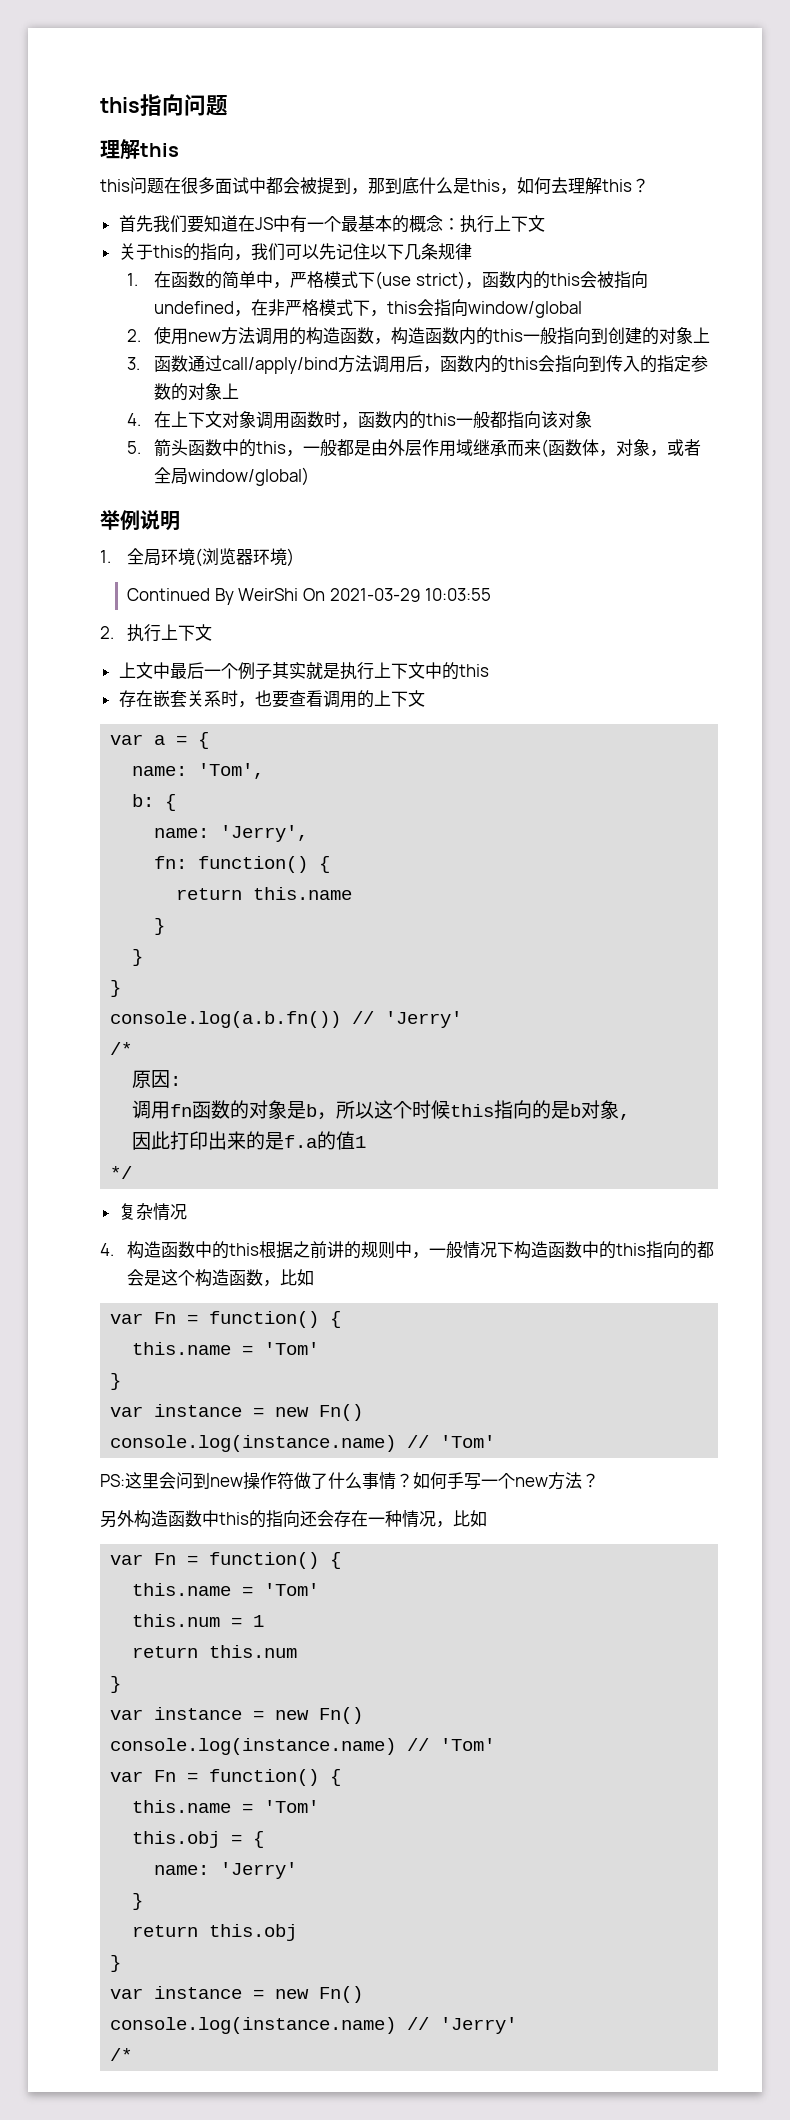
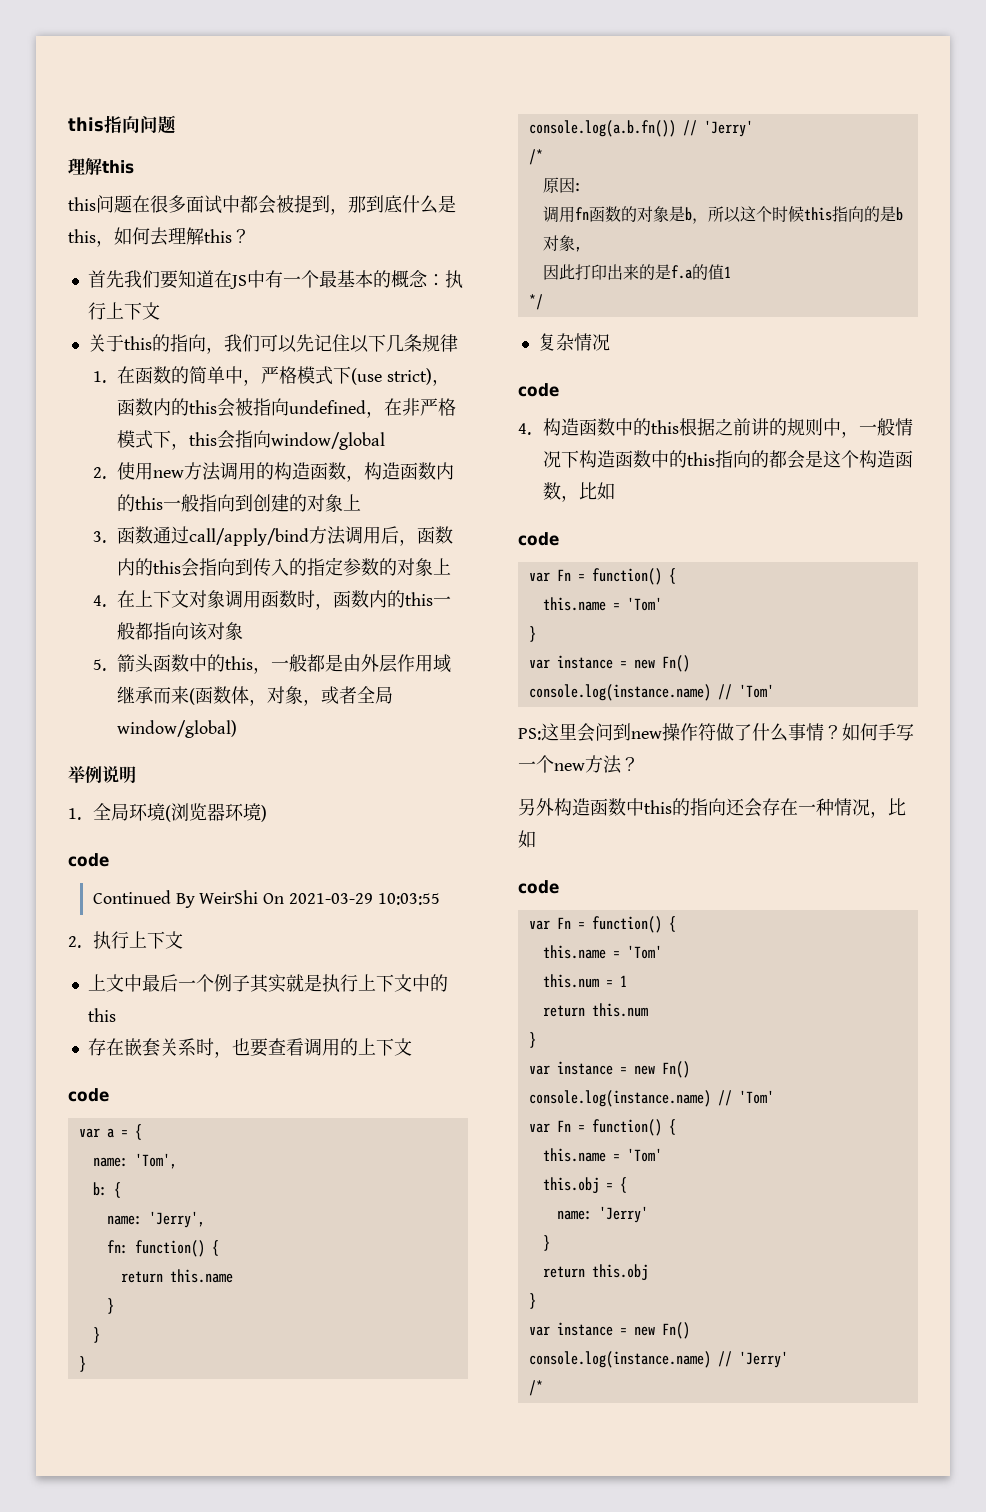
  1.全局环境(浏览器环境)
+ code
  存在嵌套关系时，也要查看调用的上下文
+ code
  复杂情况
+ code
  4.构造函数中的this根据之前讲的规则中，一般情况下构造函数中的this指向的都会是这个构造函数，比如
+ code
  另外构造函数中this的指向还会存在一种情况，比如
+ code

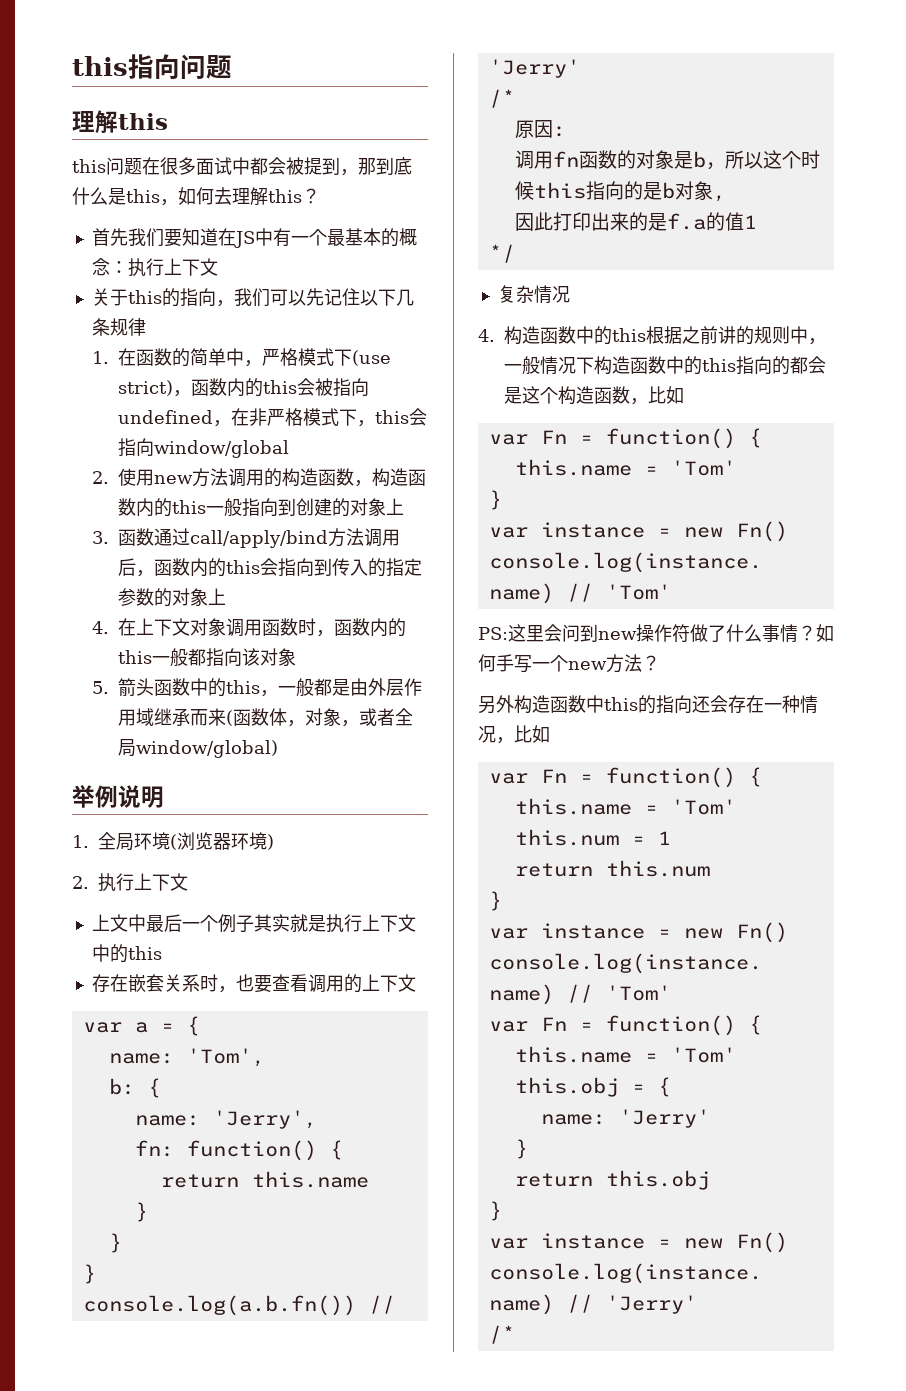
  1.全局环境(浏览器环境)
- code
- Continued By WeirShi On 2021-03-29 10:03:55
  存在嵌套关系时，也要查看调用的上下文
- code
  复杂情况
- code
  4.构造函数中的this根据之前讲的规则中，一般情况下构造函数中的this指向的都会是这个构造函数，比如
- code
  另外构造函数中this的指向还会存在一种情况，比如
- code

